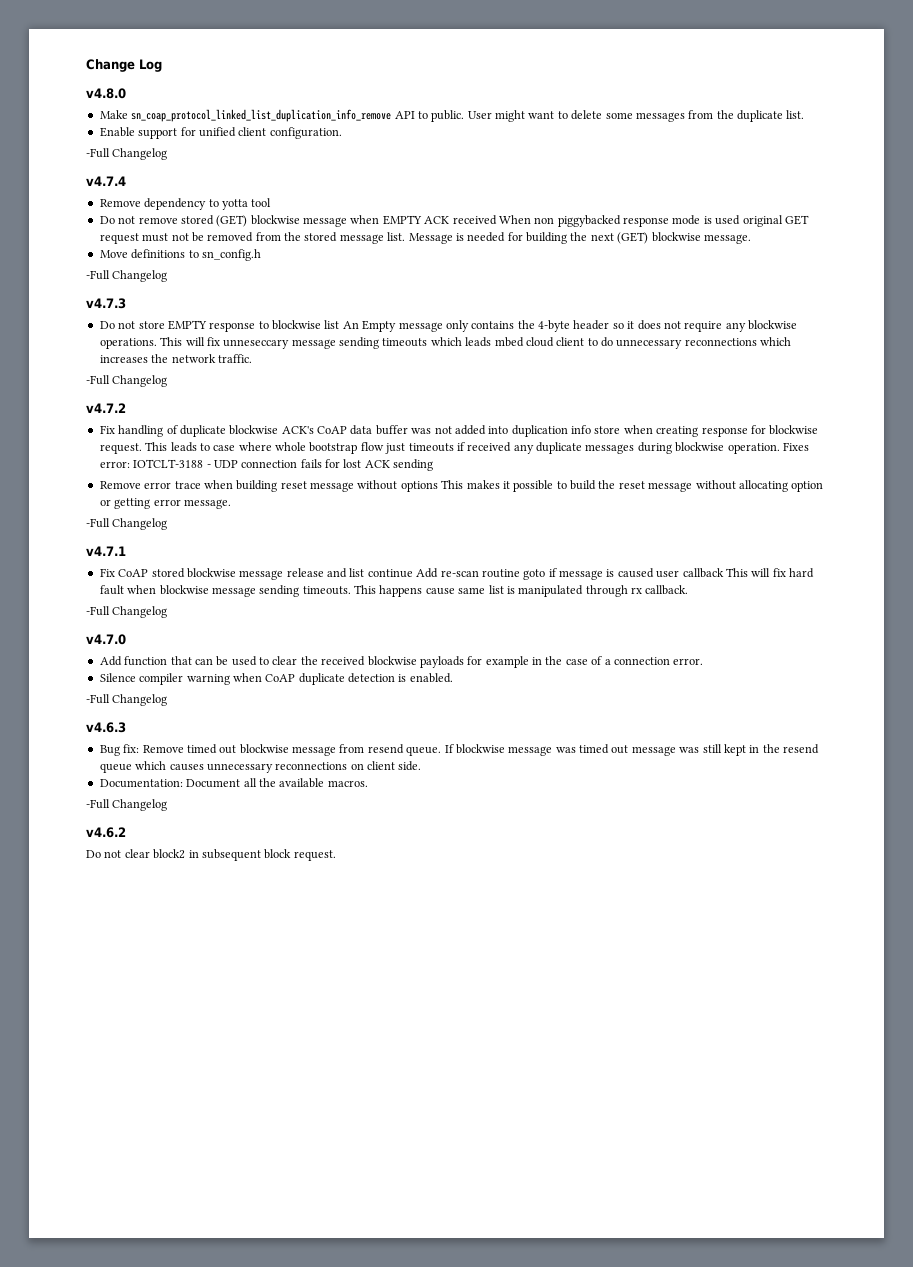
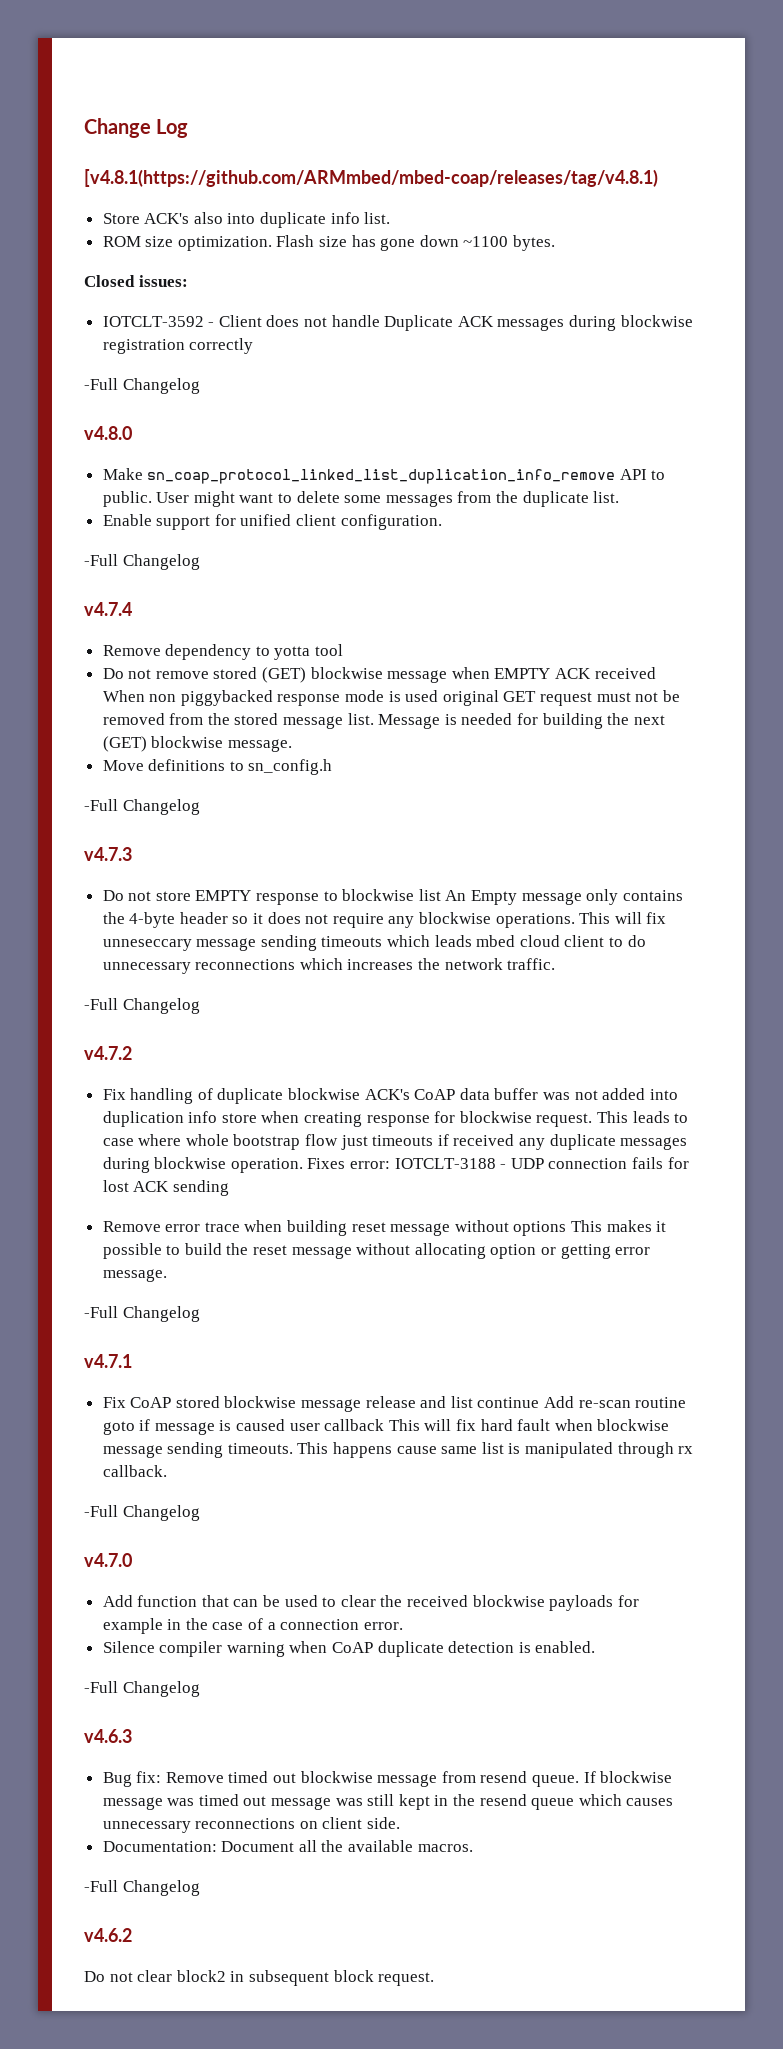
+ [v4.8.1(https://github.com/ARMmbed/mbed-coap/releases/tag/v4.8.1)
+ Store ACK's also into duplicate info list.
+ ROM size optimization. Flash size has gone down ~1100 bytes.
+ Closed issues:
+ IOTCLT-3592 - Client does not handle Duplicate ACK messages during blockwise registration correctly
+ -Full Changelog

